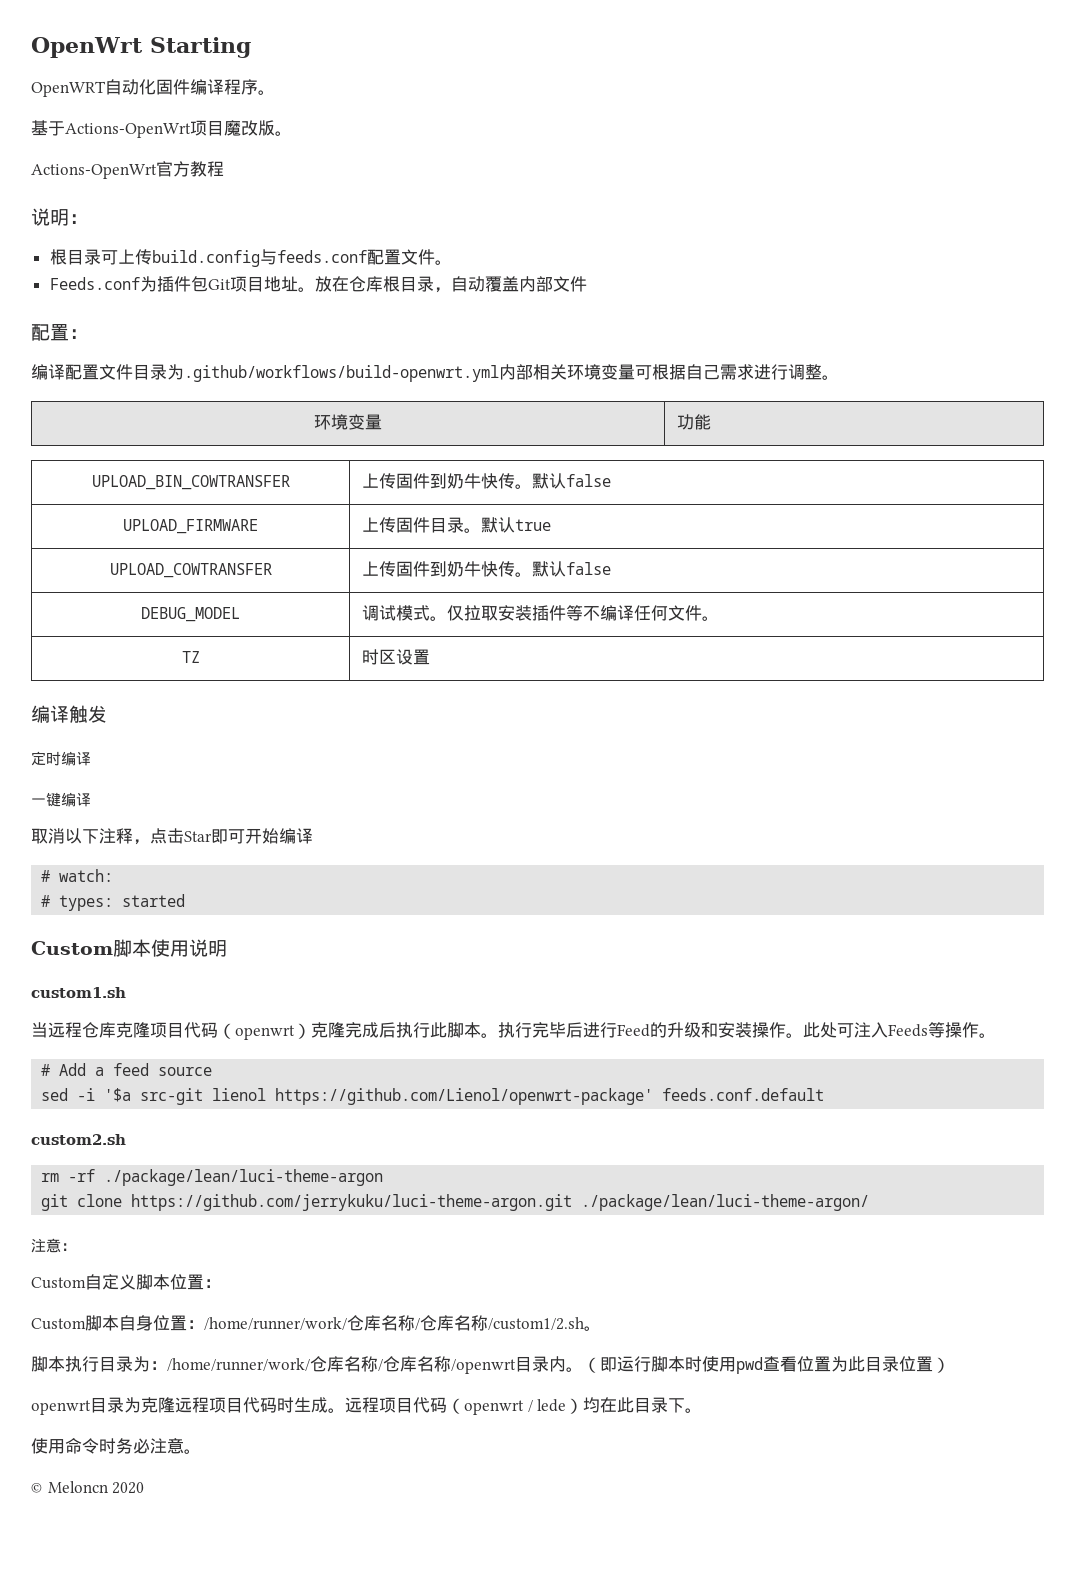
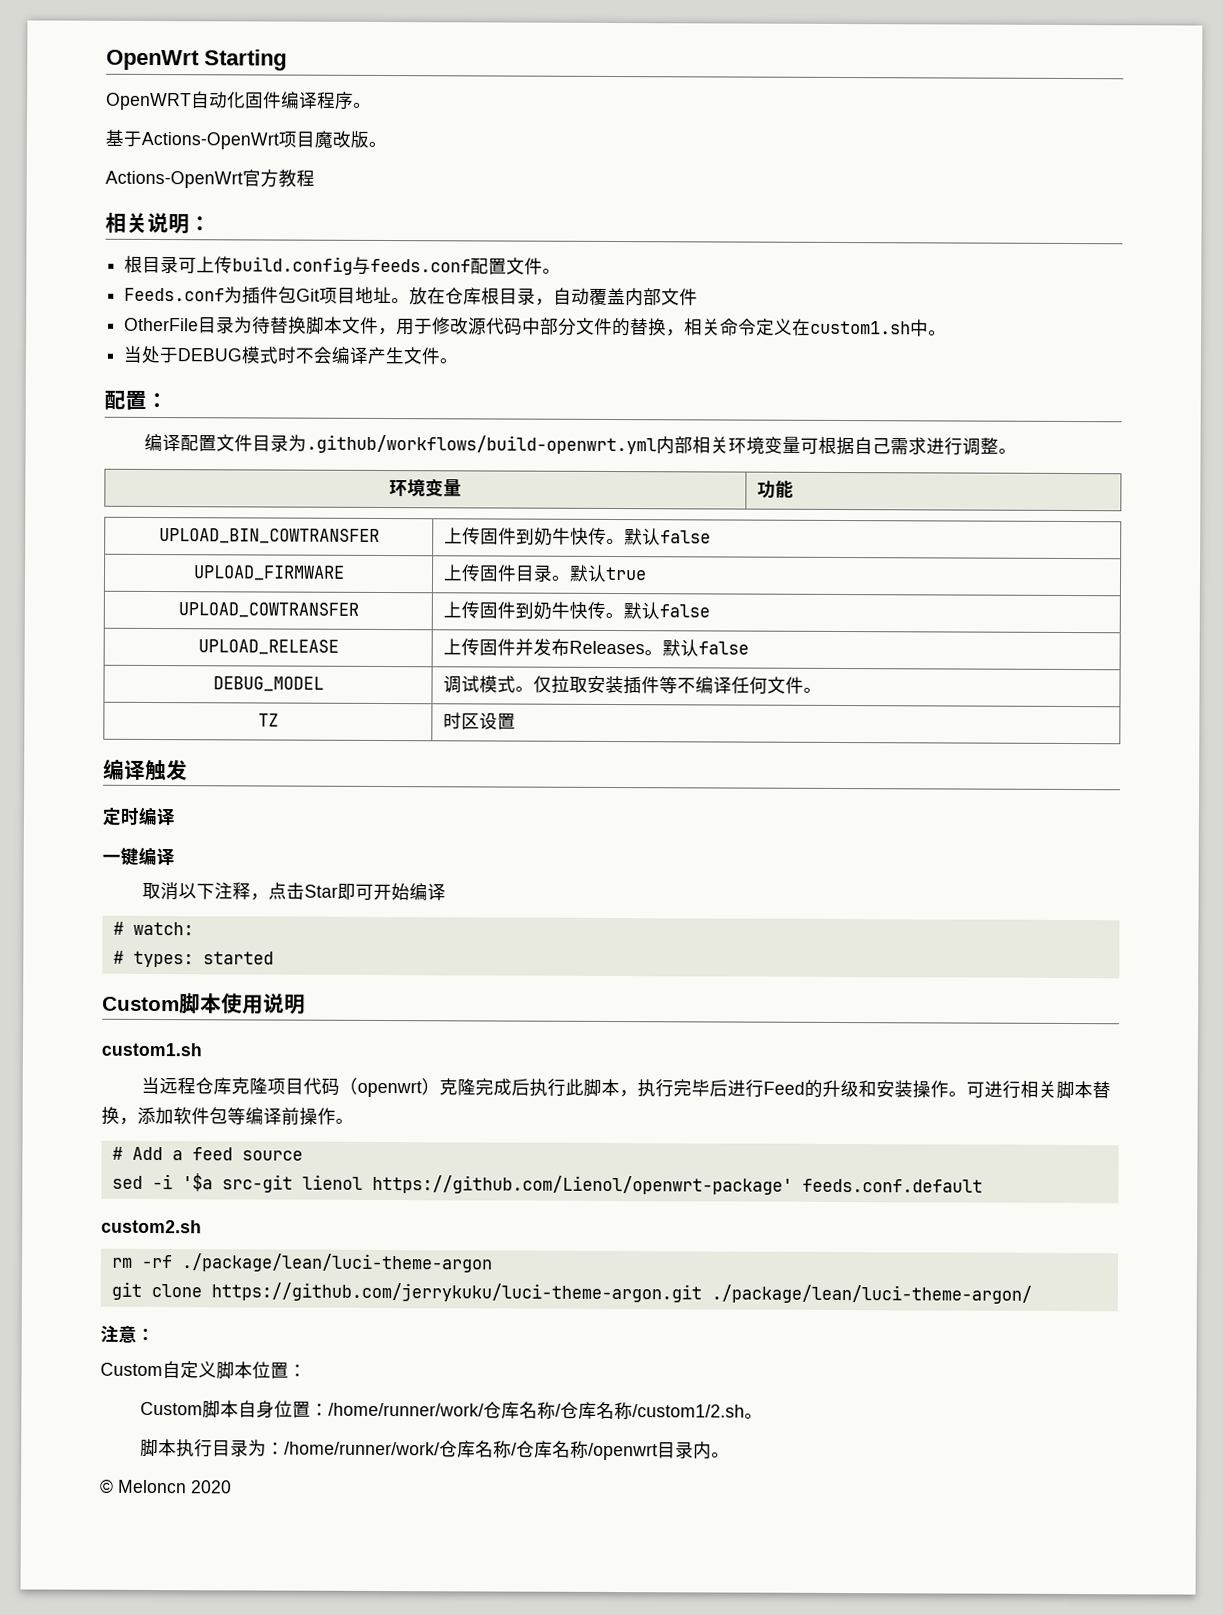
- 说明：
+ 相关说明：
+ OtherFile目录为待替换脚本文件，用于修改源代码中部分文件的替换，相关命令定义在custom1.sh中。
+ 当处于DEBUG模式时不会编译产生文件。
+ UPLOAD_RELEASE | 上传固件并发布Releases。默认false
- 当远程仓库克隆项目代码（openwrt）克隆完成后执行此脚本。执行完毕后进行Feed的升级和安装操作。
+ 当远程仓库克隆项目代码（openwrt）克隆完成后执行此脚本，执行完毕后进行Feed的升级和安装操作。
- 此处可注入Feeds等操作。
+ 可进行相关脚本替换，添加软件包等编译前操作。
- （即运行脚本时使用pwd查看位置为此目录位置）
- openwrt目录为克隆远程项目代码时生成。远程项目代码（openwrt / lede）均在此目录下。
- 使用命令时务必注意。

